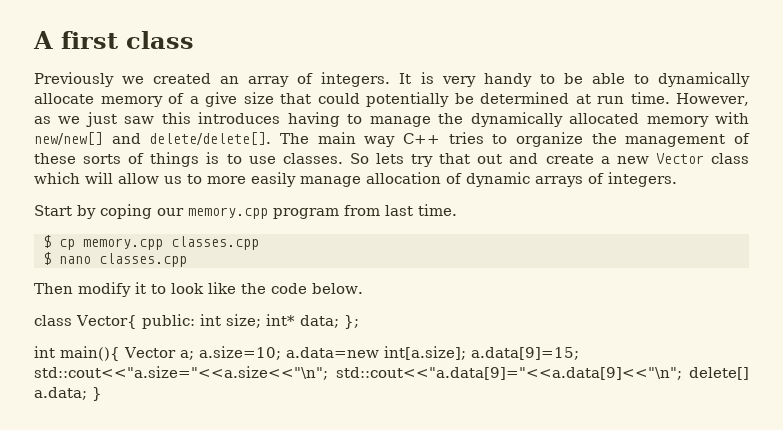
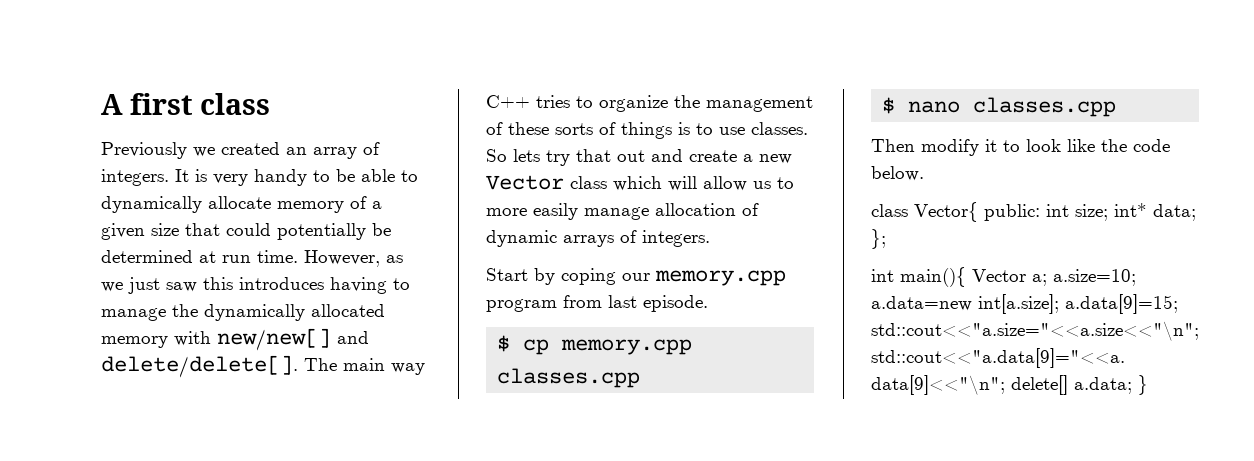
- It is very handy to be able to dynamically allocate memory of a give size that could potentially be determined at run time.
+ It is very handy to be able to dynamically allocate memory of a given size that could potentially be determined at run time.
- Start by coping our memory.cpp program from last time.
+ Start by coping our memory.cpp program from last episode.

